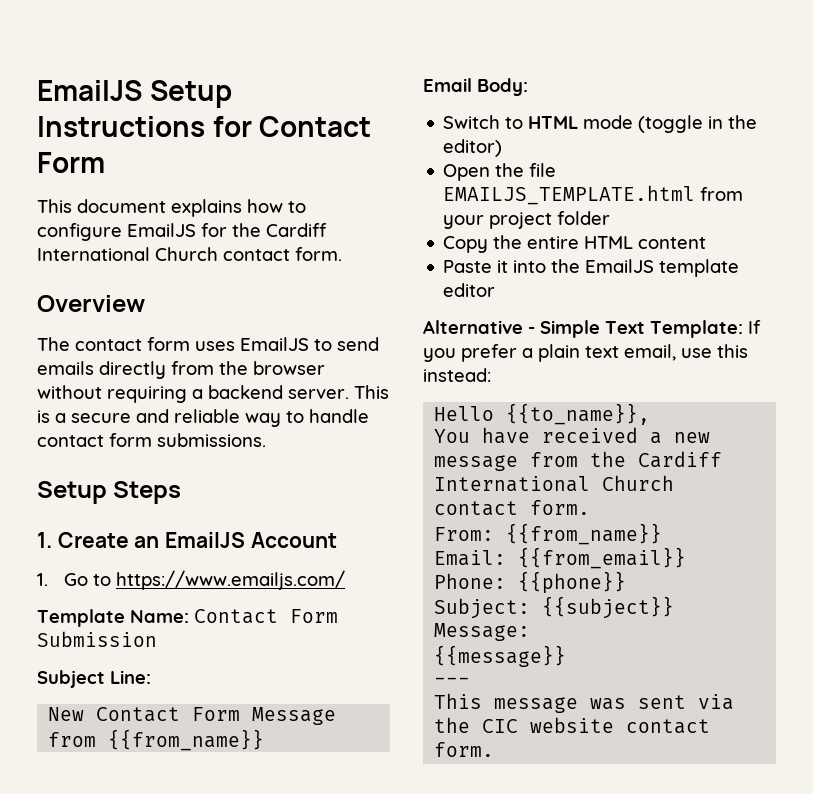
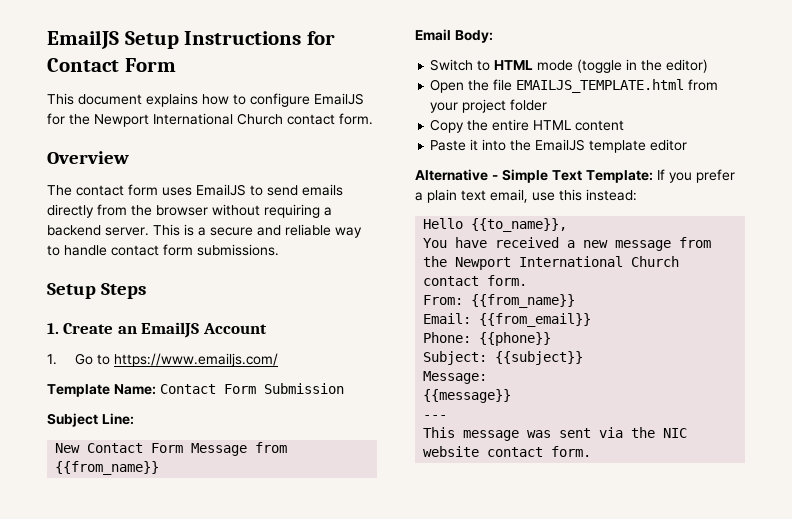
- This document explains how to configure EmailJS for the Cardiff International Church contact form.
+ This document explains how to configure EmailJS for the Newport International Church contact form.
- You have received a new message from the Cardiff International Church contact form.
+ You have received a new message from the Newport International Church contact form.
- This message was sent via the CIC website contact form.
+ This message was sent via the NIC website contact form.

